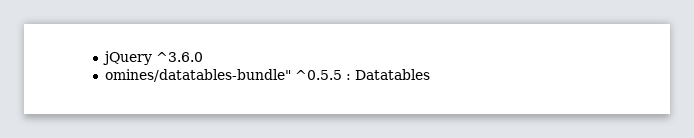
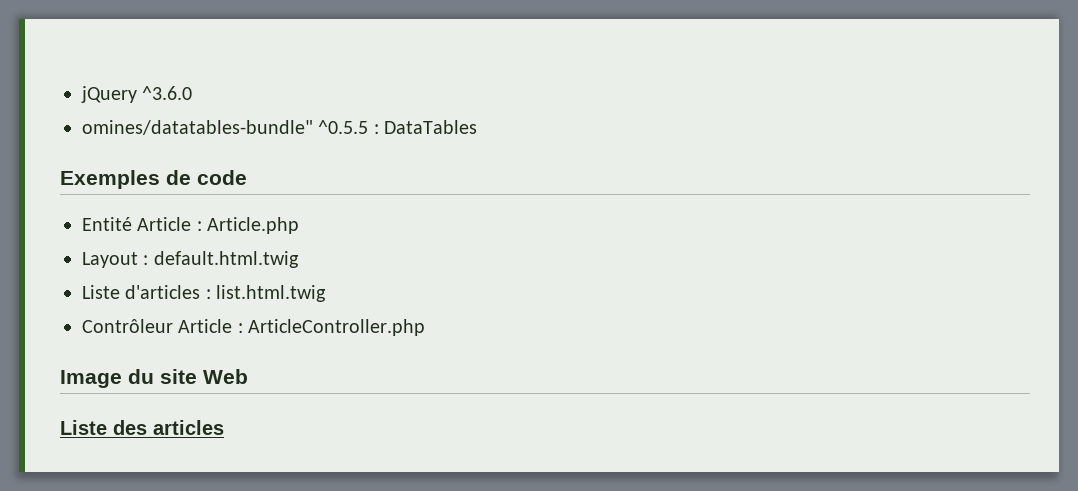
- omines/datatables-bundle" ^0.5.5 : Datatables
+ omines/datatables-bundle" ^0.5.5 : DataTables
+ Exemples de code
+ Entité Article : Article.php
+ Layout : default.html.twig
+ Liste d'articles : list.html.twig
+ Contrôleur Article : ArticleController.php
+ Image du site Web
+ Liste des articles

